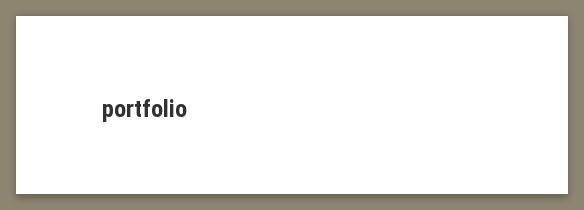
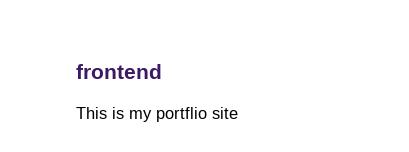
- portfolio
+ frontend
+ This is my portflio site

